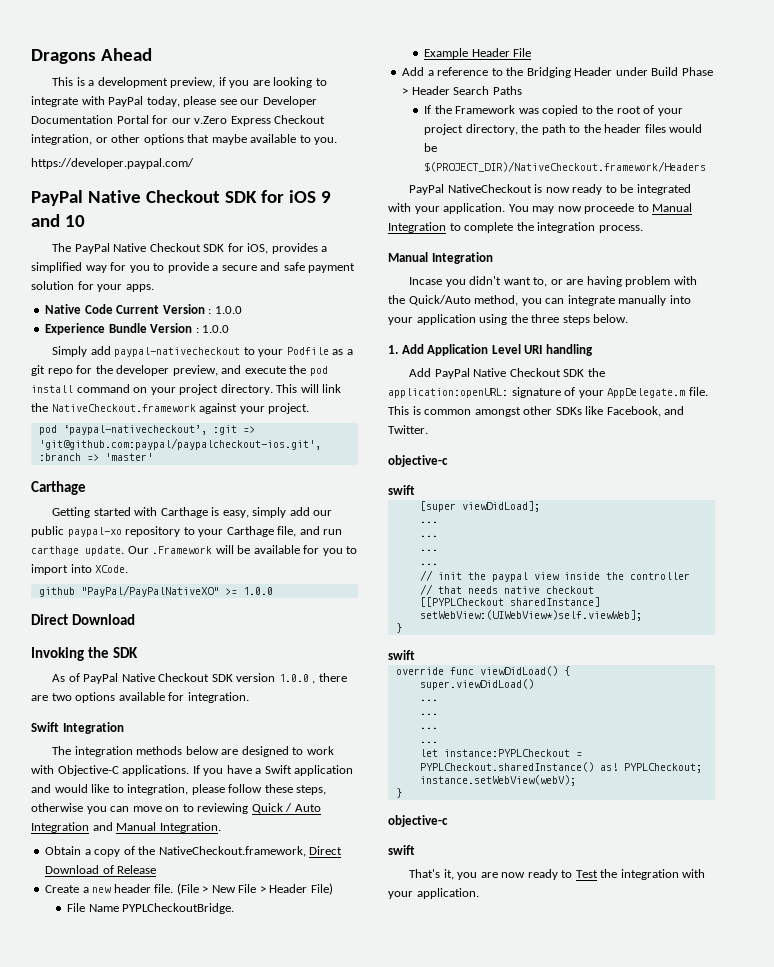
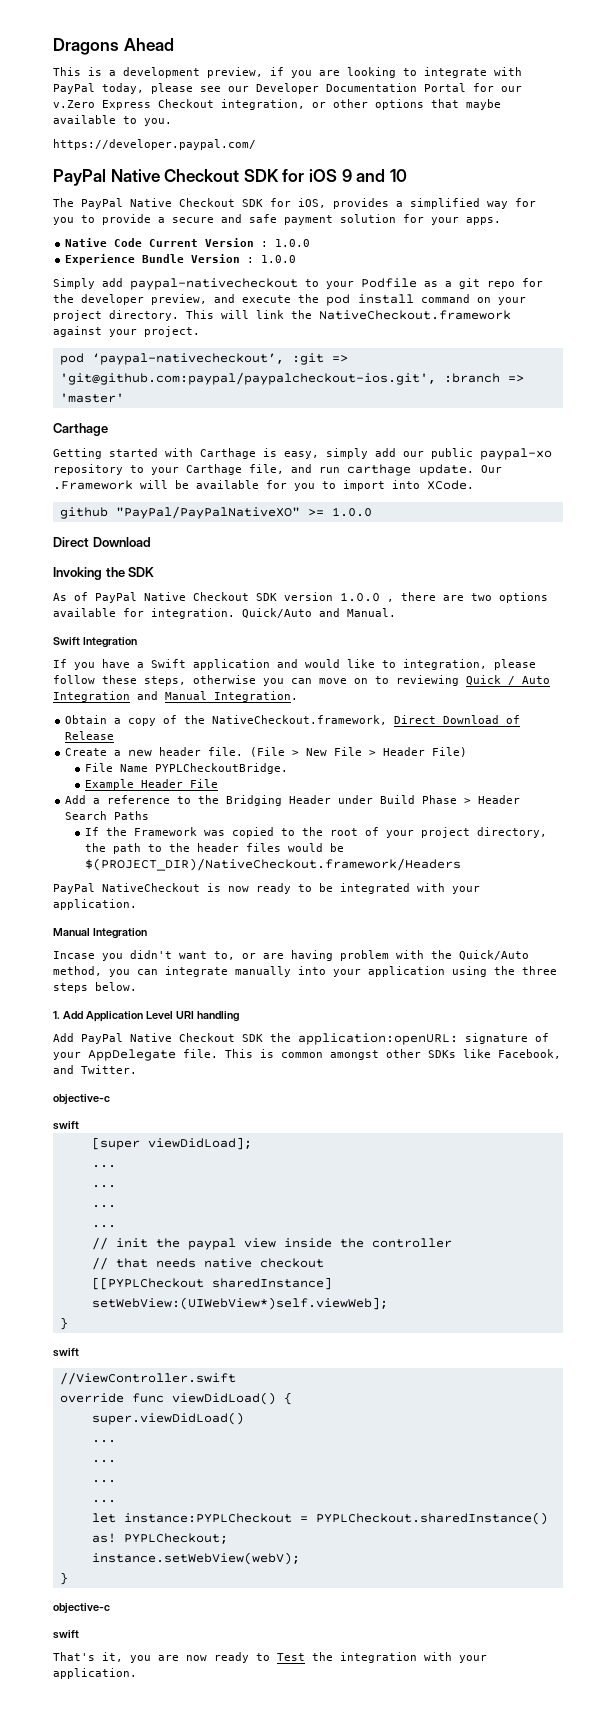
+ Quick/Auto and Manual.
- The integration methods below are designed to work with Objective-C applications.
- You may now proceede to Manual Integration to complete the integration process.
- Add PayPal Native Checkout SDK the application:openURL: signature of your AppDelegate.m file.
+ Add PayPal Native Checkout SDK the application:openURL: signature of your AppDelegate file.
+ //ViewController.swift

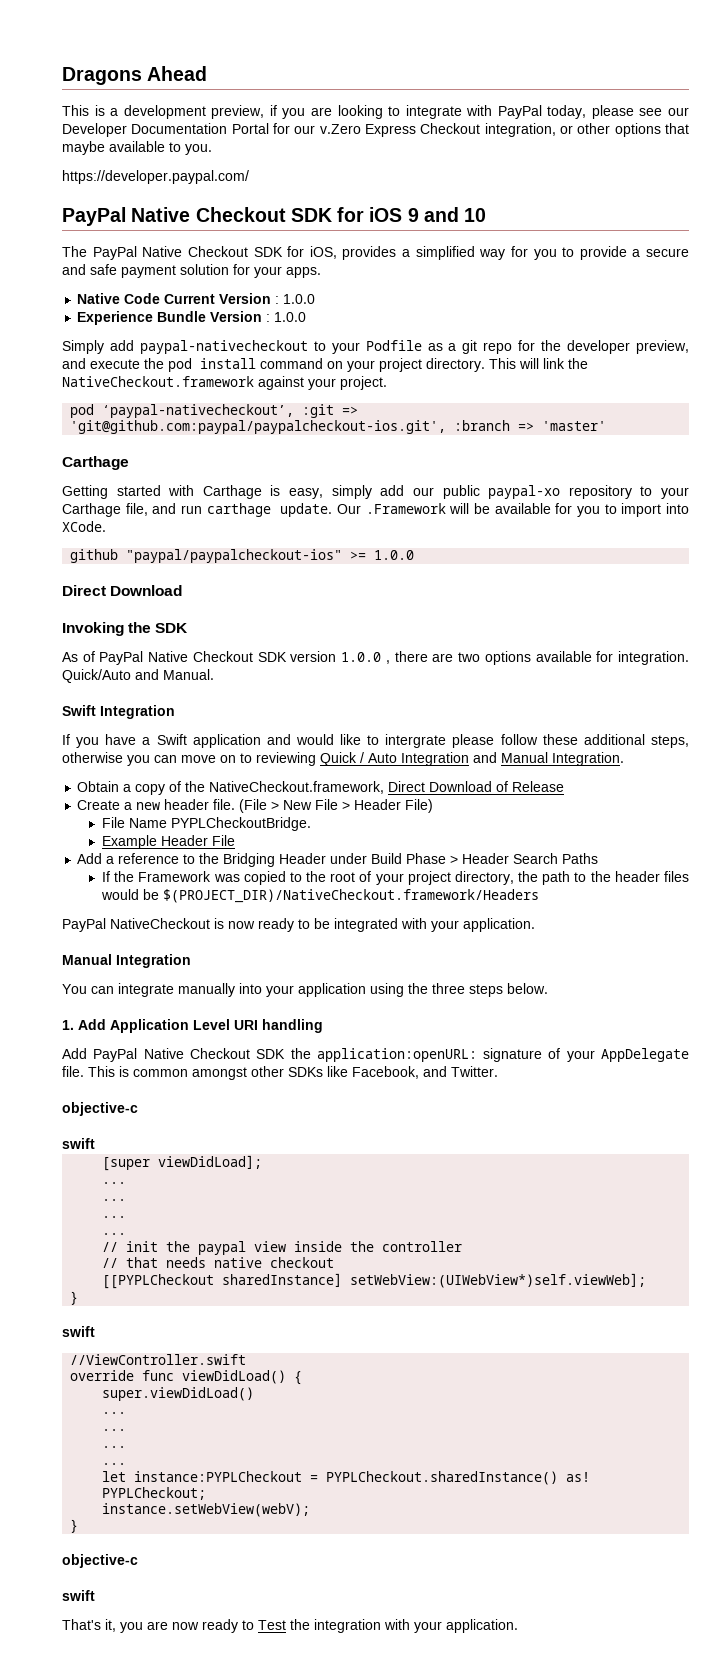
- github "PayPal/PayPalNativeXO" >= 1.0.0
+ github "paypal/paypalcheckout-ios" >= 1.0.0
- If you have a Swift application and would like to integration, please follow these steps, otherwise you can move on to reviewing Quick / Auto Integration and Manual Integration.
+ If you have a Swift application and would like to intergrate please follow these additional steps, otherwise you can move on to reviewing Quick / Auto Integration and Manual Integration.
- Incase you didn't want to, or are having problem with the Quick/Auto method, you can integrate manually into your application using the three steps below.
+ You can integrate manually into your application using the three steps below.

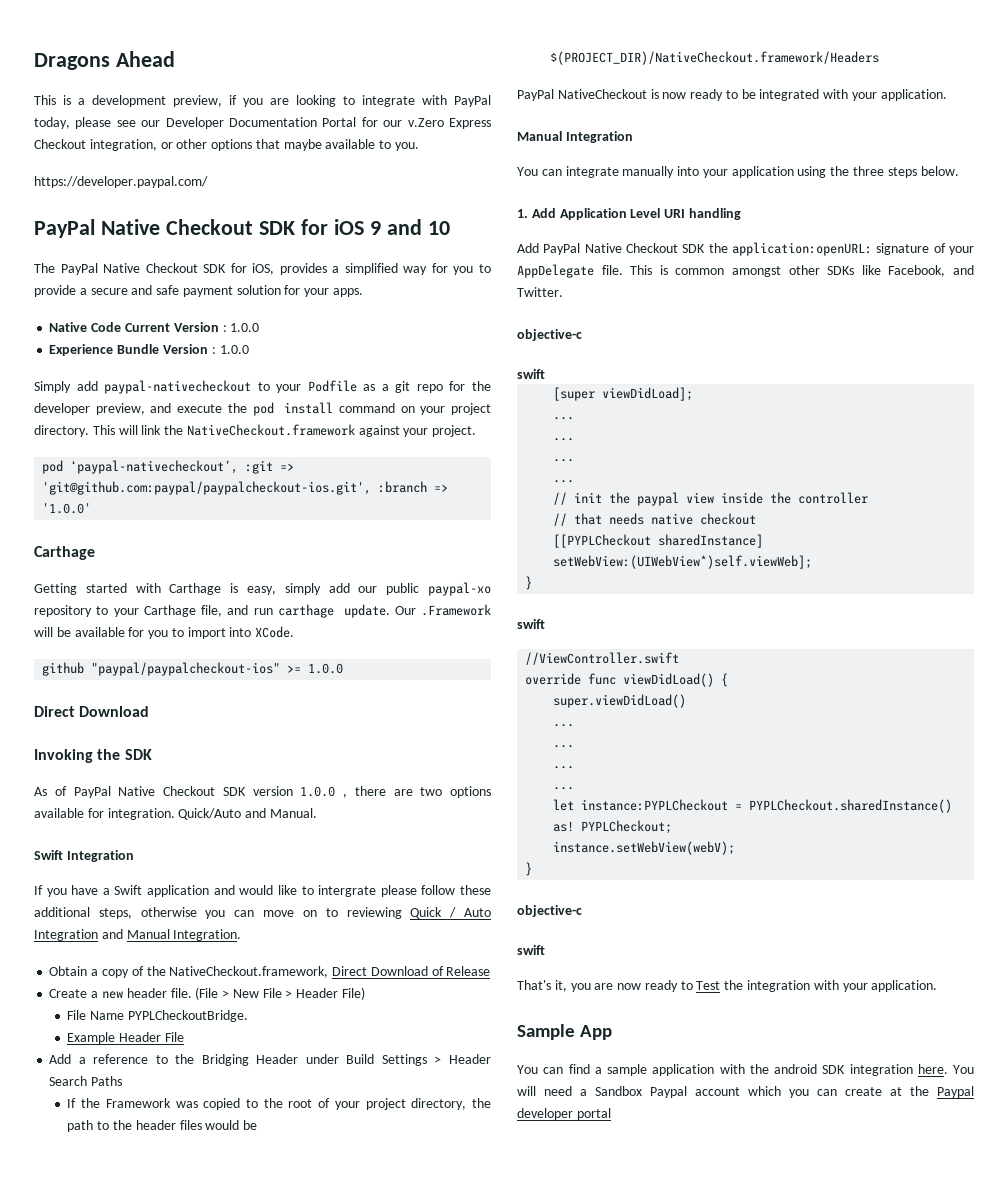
- pod ‘paypal-nativecheckout’, :git => 'git@github.com:paypal/paypalcheckout-ios.git', :branch => 'master'
+ pod ‘paypal-nativecheckout’, :git => 'git@github.com:paypal/paypalcheckout-ios.git', :branch => '1.0.0'
- Add a reference to the Bridging Header under Build Phase > Header Search Paths
+ Add a reference to the Bridging Header under Build Settings > Header Search Paths
+ Sample App
+ You can find a sample application with the android SDK integration here. You will need a Sandbox Paypal account which you can create at the Paypal developer portal

